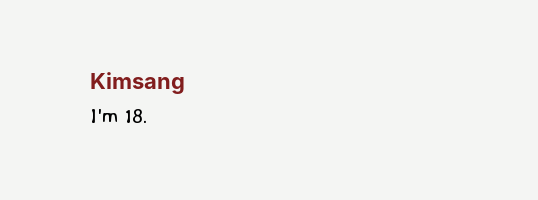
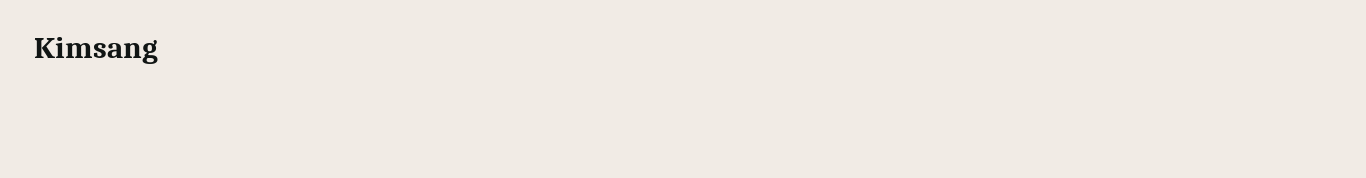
- I'm 18.

